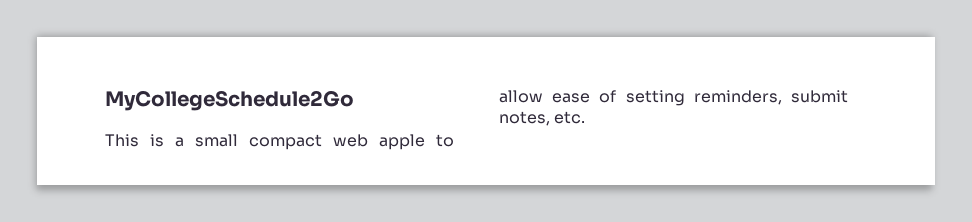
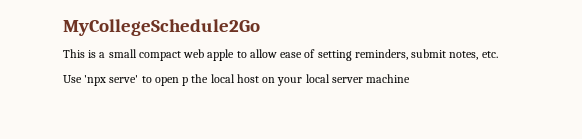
+ Use 'npx serve' to open p the local host on your local server machine

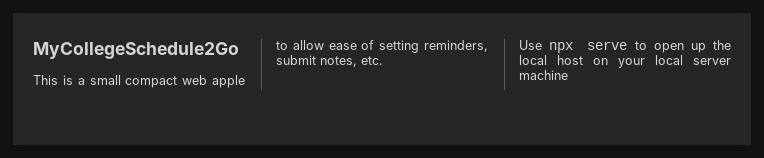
- Use 'npx serve' to open p the local host on your local server machine
+ Use npx serve to open up the local host on your local server machine

